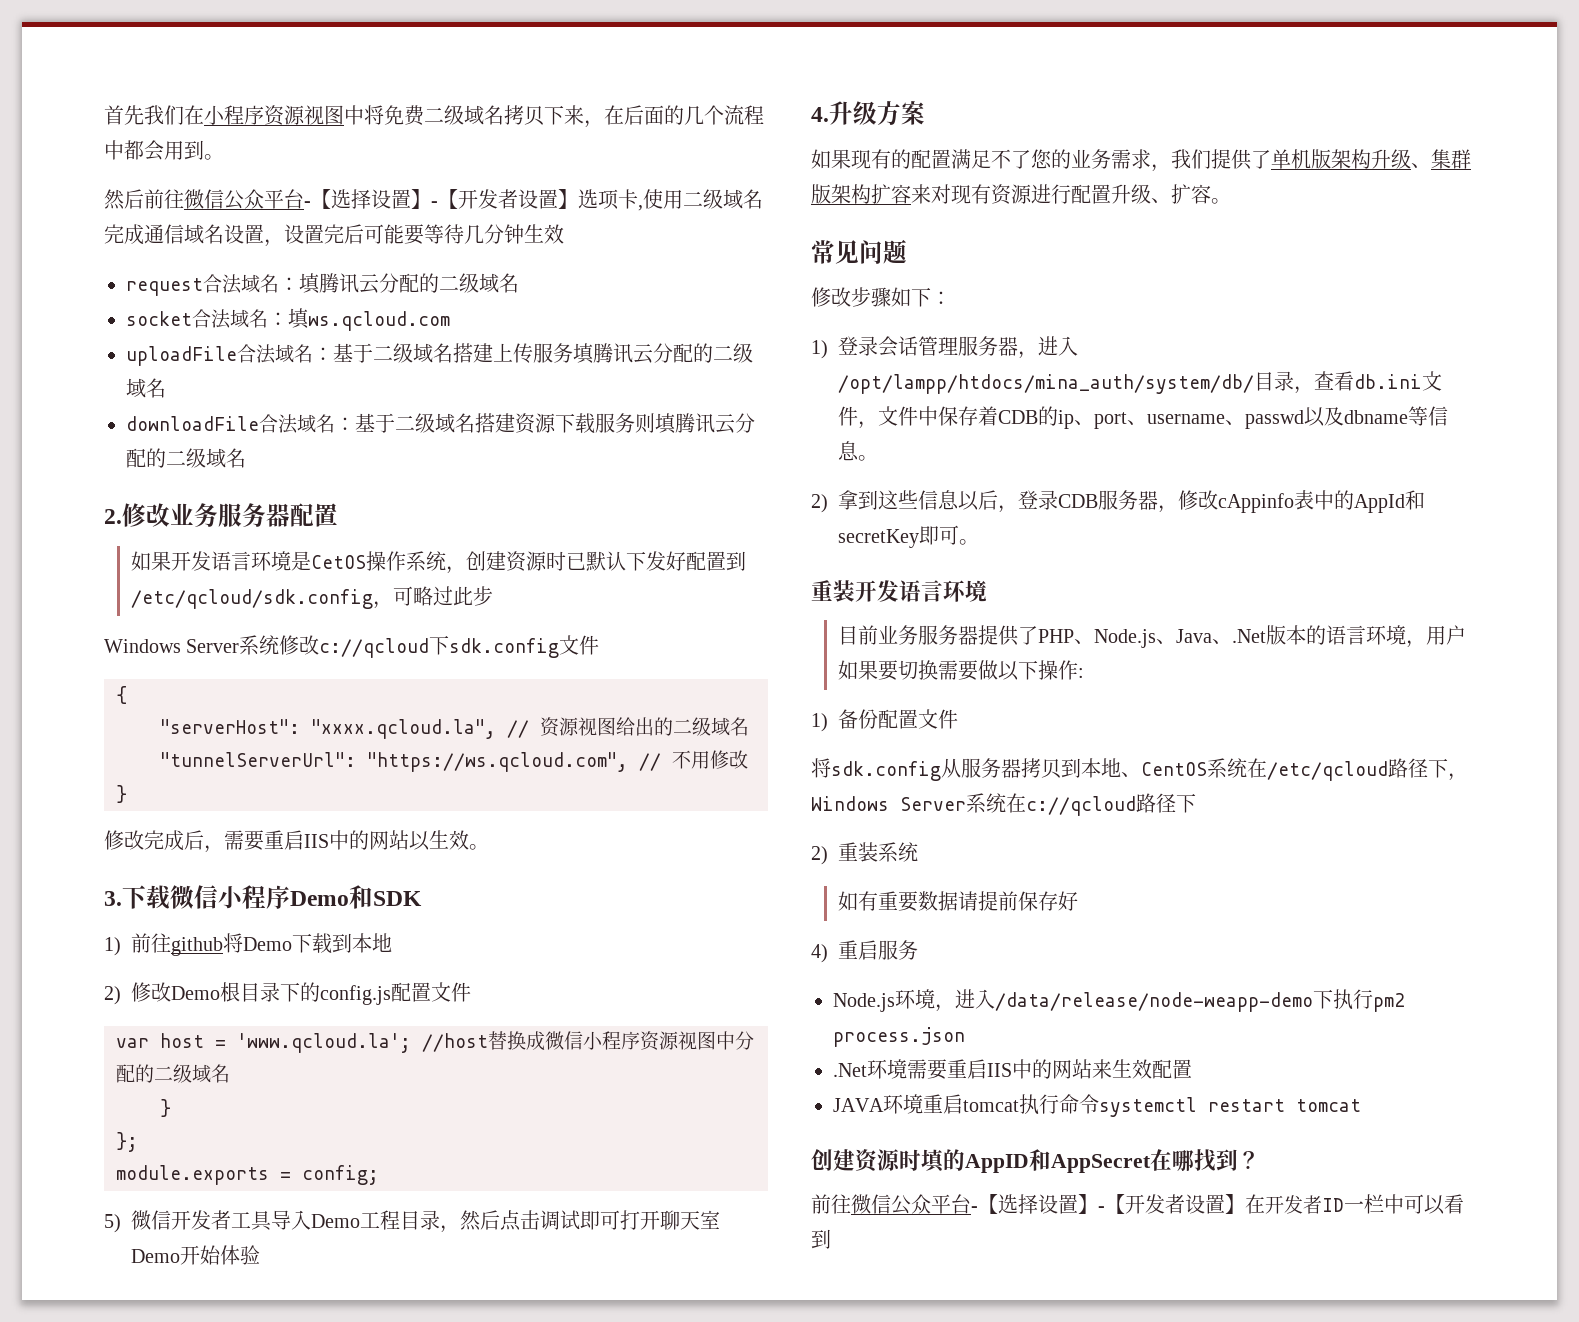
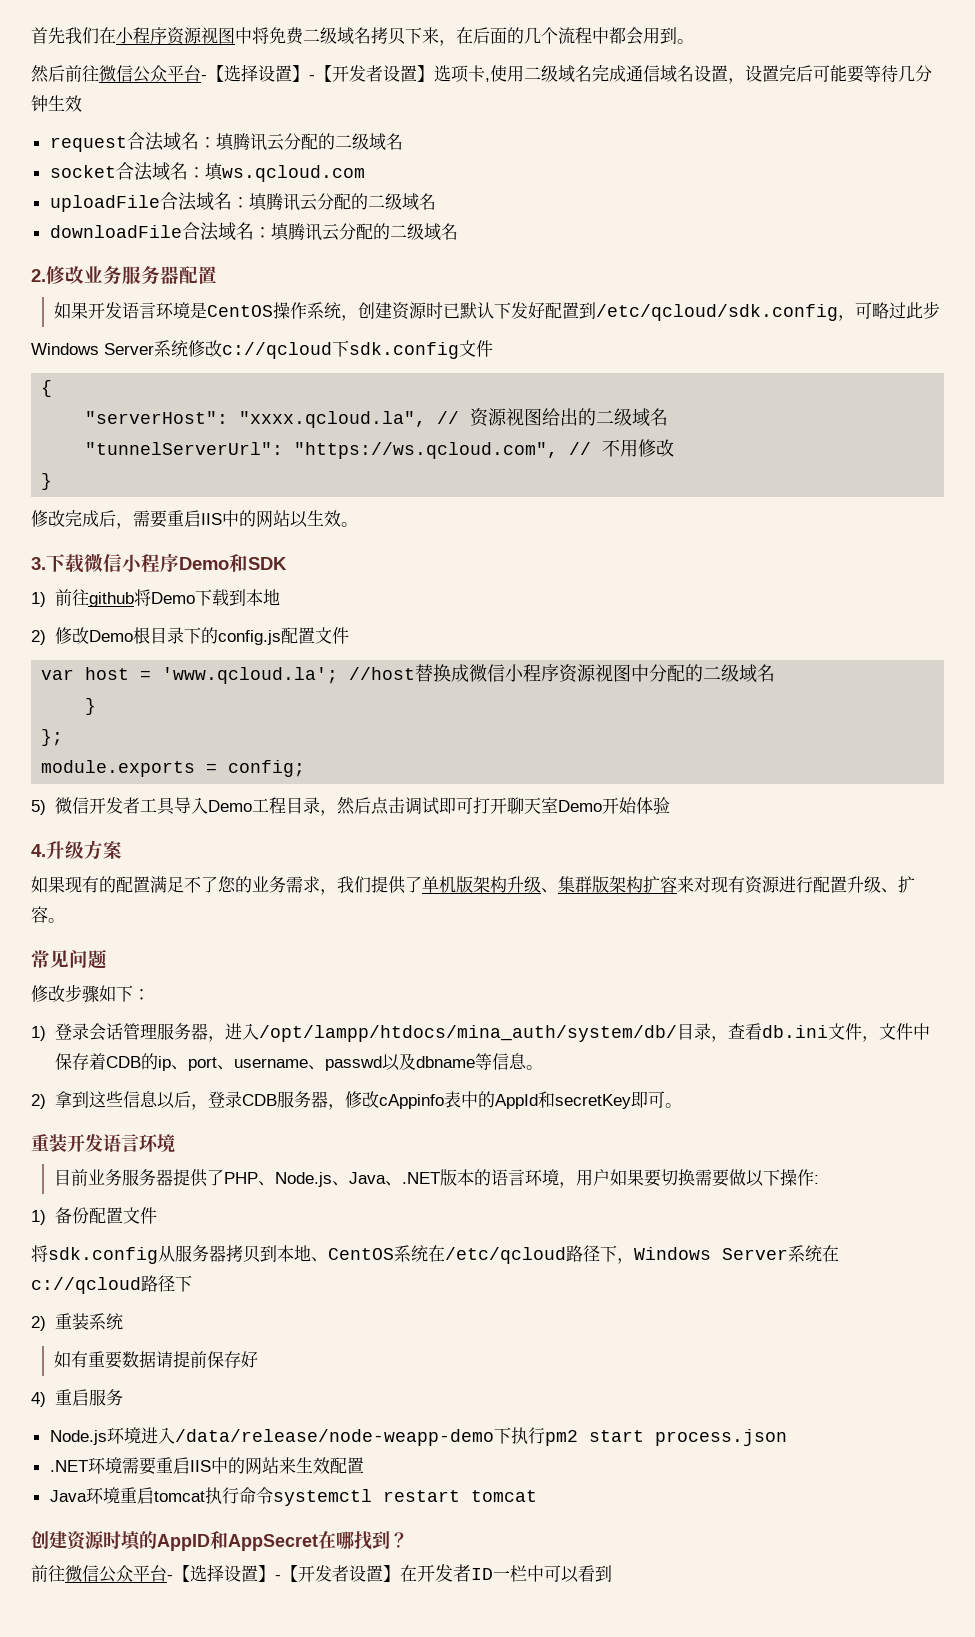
- uploadFile合法域名：基于二级域名搭建上传服务填腾讯云分配的二级域名
+ uploadFile合法域名：填腾讯云分配的二级域名
- downloadFile合法域名：基于二级域名搭建资源下载服务则填腾讯云分配的二级域名
+ downloadFile合法域名：填腾讯云分配的二级域名
- 如果开发语言环境是CetOS操作系统，创建资源时已默认下发好配置到/etc/qcloud/sdk.config，可略过此步
+ 如果开发语言环境是CentOS操作系统，创建资源时已默认下发好配置到/etc/qcloud/sdk.config，可略过此步
- 目前业务服务器提供了PHP、Node.js、Java、.Net版本的语言环境，用户如果要切换需要做以下操作:
+ 目前业务服务器提供了PHP、Node.js、Java、.NET版本的语言环境，用户如果要切换需要做以下操作:
- Node.js环境，进入/data/release/node-weapp-demo下执行pm2 process.json
+ Node.js环境进入/data/release/node-weapp-demo下执行pm2 start process.json
- .Net环境需要重启IIS中的网站来生效配置
+ .NET环境需要重启IIS中的网站来生效配置
- JAVA环境重启tomcat执行命令systemctl restart tomcat
+ Java环境重启tomcat执行命令systemctl restart tomcat

